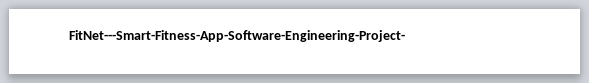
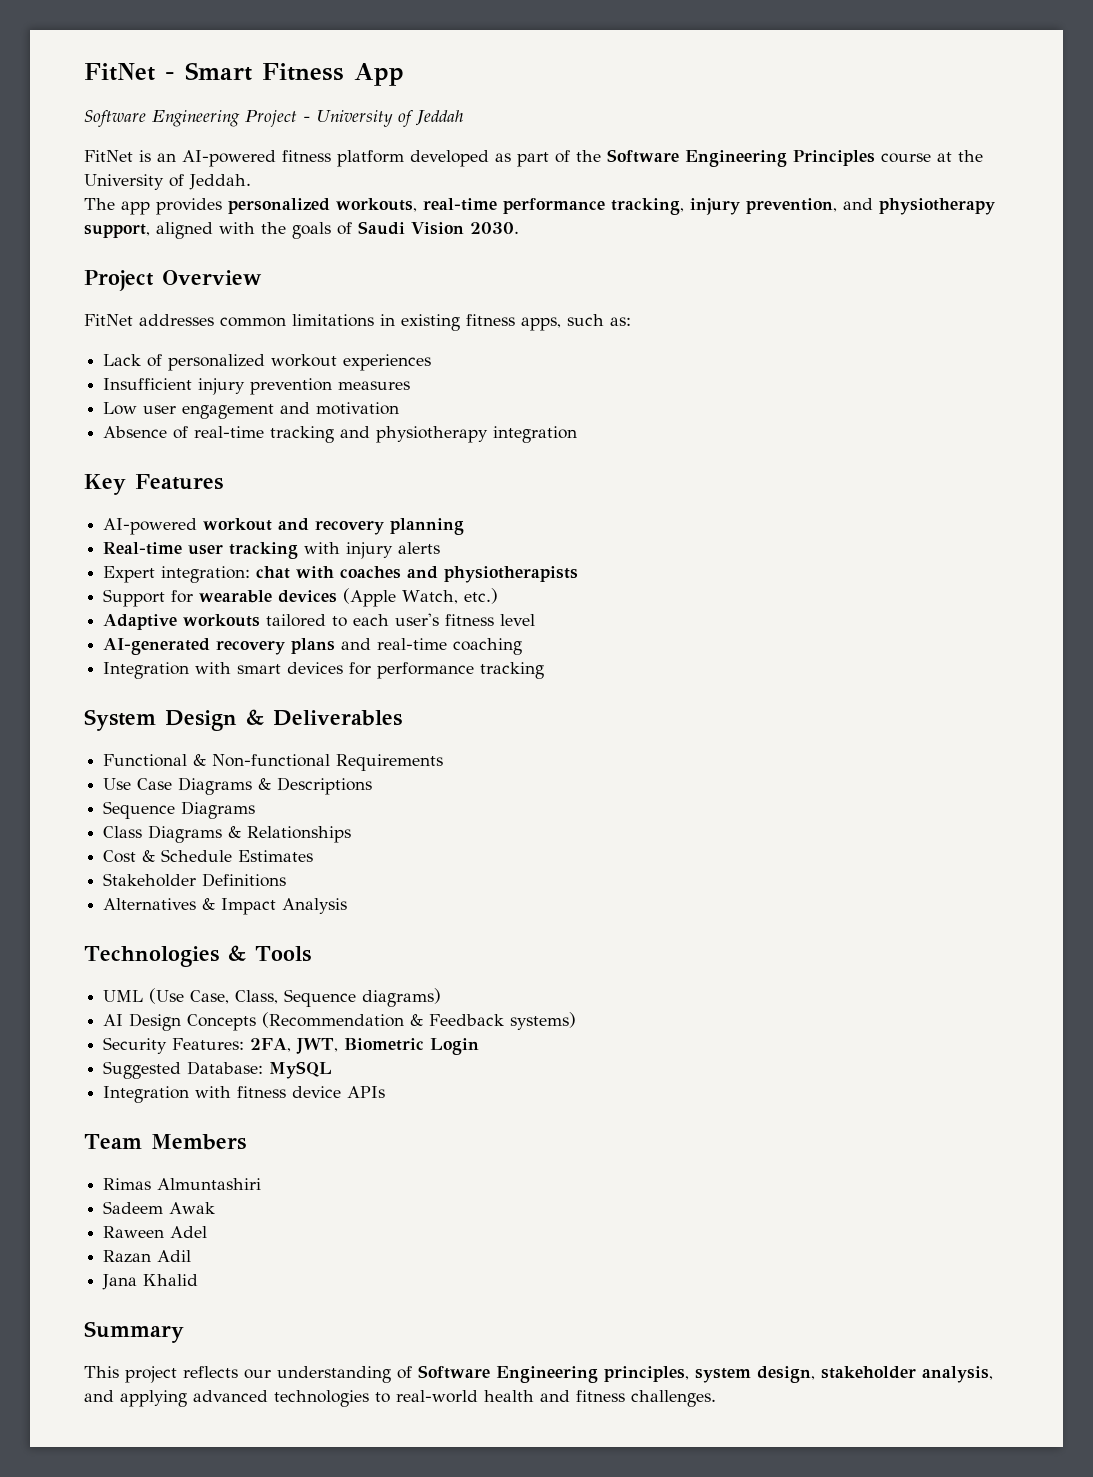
- FitNet---Smart-Fitness-App-Software-Engineering-Project-
+ FitNet - Smart Fitness App
+ Software Engineering Project - University of Jeddah
+ FitNet is an AI-powered fitness platform developed as part of the Software Engineering Principles course at the University of Jeddah.
+ The app provides personalized workouts, real-time performance tracking, injury prevention, and physiotherapy support, aligned with the goals of Saudi Vision 2030.
+ Project Overview
+ FitNet addresses common limitations in existing fitness apps, such as:
+ Lack of personalized workout experiences
+ Insufficient injury prevention measures
+ Low user engagement and motivation
+ Absence of real-time tracking and physiotherapy integration
+ Key Features
+ AI-powered workout and recovery planning
+ Real-time user tracking with injury alerts
+ Expert integration: chat with coaches and physiotherapists
+ Support for wearable devices (Apple Watch, etc.)
+ Adaptive workouts tailored to each user's fitness level
+ AI-generated recovery plans and real-time coaching
+ Integration with smart devices for performance tracking
+ System Design & Deliverables
+ Functional & Non-functional Requirements
+ Use Case Diagrams & Descriptions
+ Sequence Diagrams
+ Class Diagrams & Relationships
+ Cost & Schedule Estimates
+ Stakeholder Definitions
+ Alternatives & Impact Analysis
+ Technologies & Tools
+ UML (Use Case, Class, Sequence diagrams)
+ AI Design Concepts (Recommendation & Feedback systems)
+ Security Features: 2FA, JWT, Biometric Login
+ Suggested Database: MySQL
+ Integration with fitness device APIs
+ Team Members
+ Rimas Almuntashiri
+ Sadeem Awak
+ Raween Adel
+ Razan Adil
+ Jana Khalid
+ Summary
+ This project reflects our understanding of Software Engineering principles, system design, stakeholder analysis, and applying advanced technologies to real-world health and fitness challenges.

